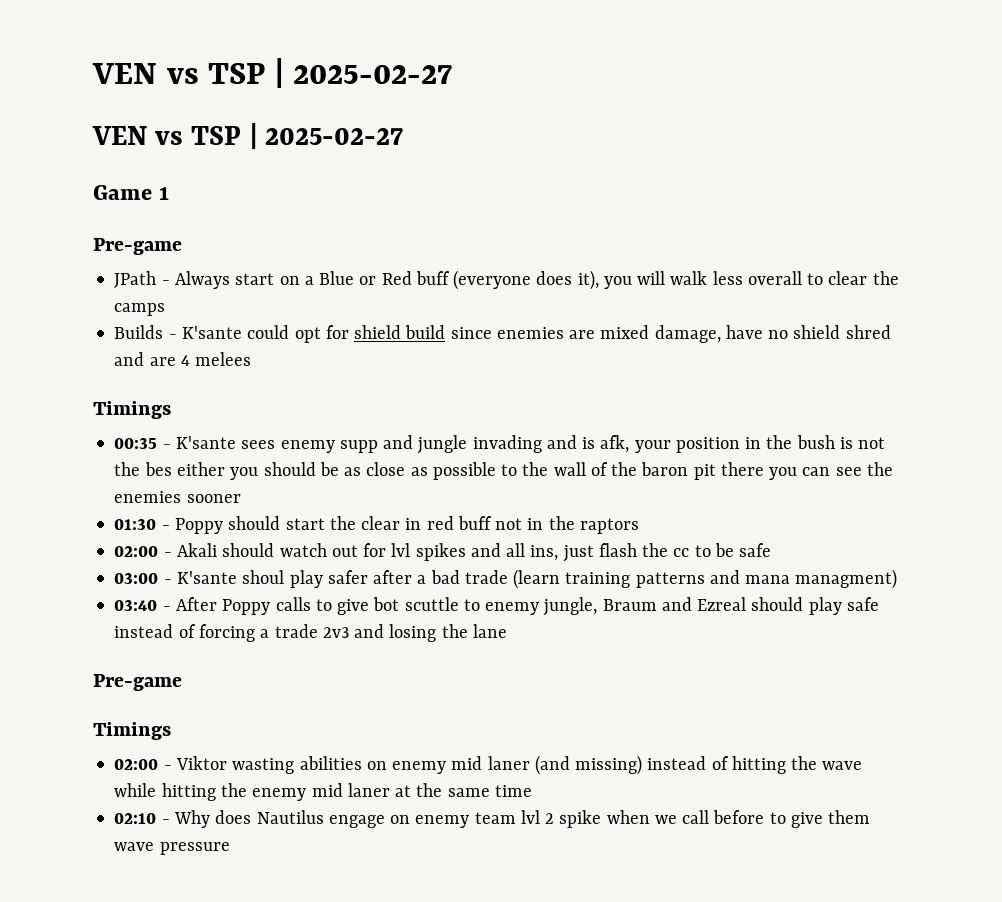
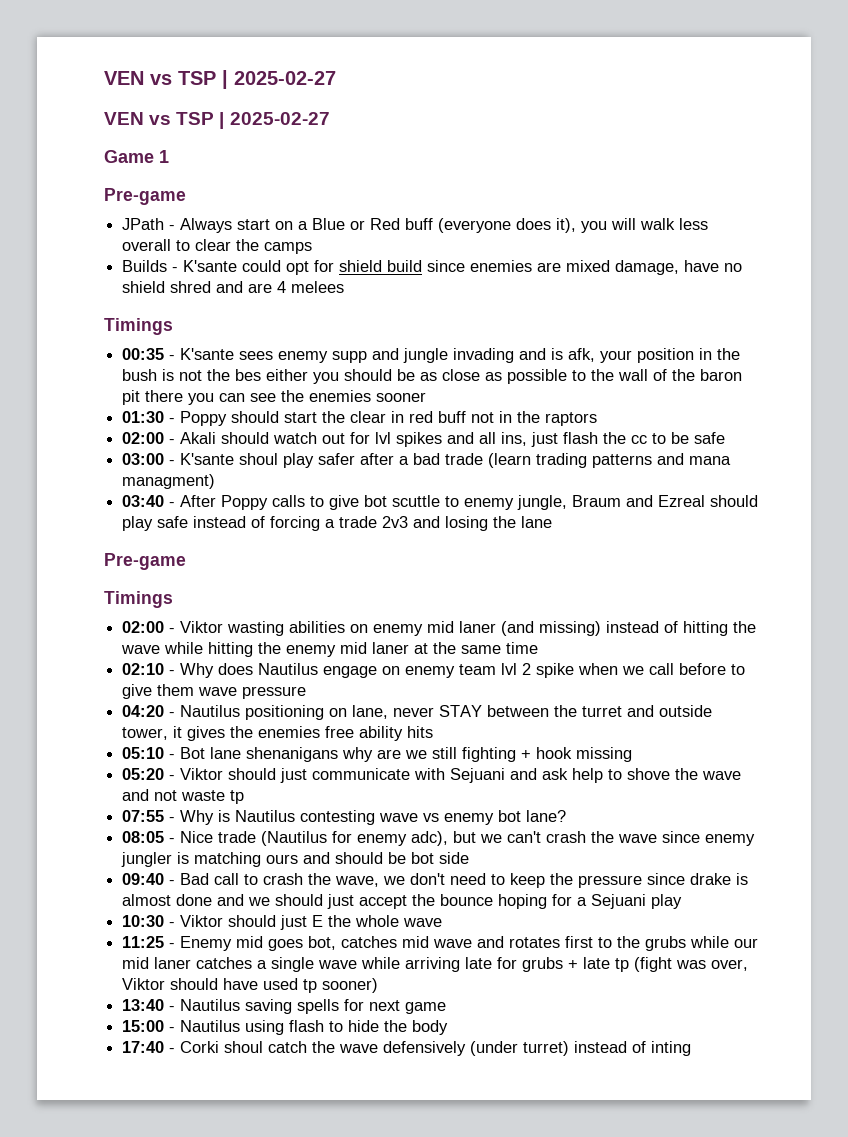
- 03:00 - K'sante shoul play safer after a bad trade (learn training patterns and mana managment)
+ 03:00 - K'sante shoul play safer after a bad trade (learn trading patterns and mana managment)
+ 04:20 - Nautilus positioning on lane, never STAY between the turret and outside tower, it gives the enemies free ability hits
+ 05:10 - Bot lane shenanigans why are we still fighting + hook missing
+ 05:20 - Viktor should just communicate with Sejuani and ask help to shove the wave and not waste tp
+ 07:55 - Why is Nautilus contesting wave vs enemy bot lane?
+ 08:05 - Nice trade (Nautilus for enemy adc), but we can't crash the wave since enemy jungler is matching ours and should be bot side
+ 09:40 - Bad call to crash the wave, we don't need to keep the pressure since drake is almost done and we should just accept the bounce hoping for a Sejuani play
+ 10:30 - Viktor should just E the whole wave
+ 11:25 - Enemy mid goes bot, catches mid wave and rotates first to the grubs while our mid laner catches a single wave while arriving late for grubs + late tp (fight was over, Viktor should have used tp sooner)
+ 13:40 - Nautilus saving spells for next game
+ 15:00 - Nautilus using flash to hide the body
+ 17:40 - Corki shoul catch the wave defensively (under turret) instead of inting

